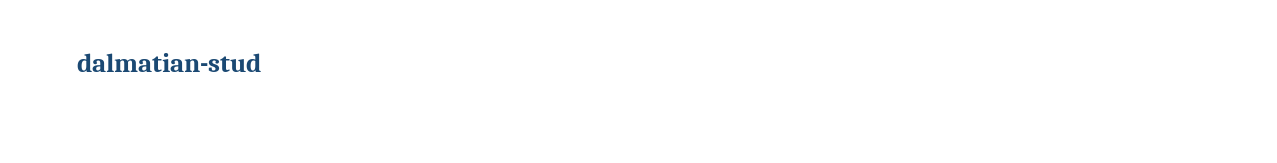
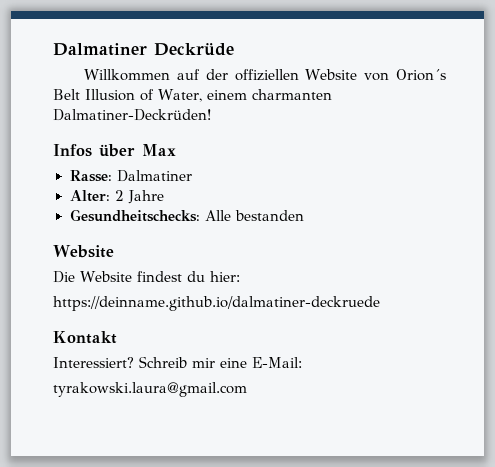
- dalmatian-stud
+ Dalmatiner Deckrüde
+ Willkommen auf der offiziellen Website von Orion´s Belt Illusion of Water, einem charmanten Dalmatiner-Deckrüden!
+ Infos über Max
+ Rasse: Dalmatiner
+ Alter: 2 Jahre
+ Gesundheitschecks: Alle bestanden
+ Website
+ Die Website findest du hier:
+ https://deinname.github.io/dalmatiner-deckruede
+ Kontakt
+ Interessiert? Schreib mir eine E-Mail:
+ tyrakowski.laura@gmail.com

